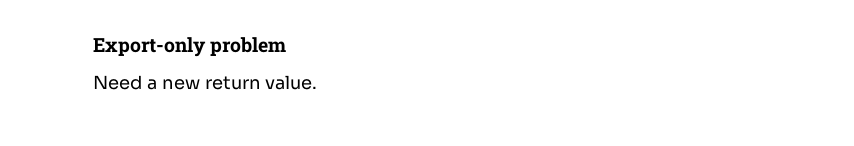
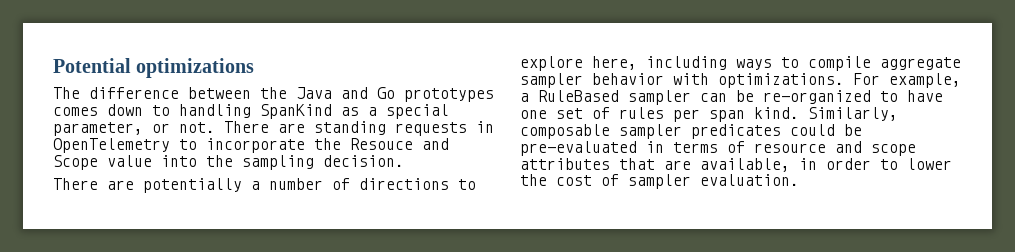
- Export-only problem
- Need a new return value.
+ Potential optimizations
+ The difference between the Java and Go prototypes comes down to handling SpanKind as a special parameter, or not. There are standing requests in OpenTelemetry to incorporate the Resouce and Scope value into the sampling decision.
+ There are potentially a number of directions to explore here, including ways to compile aggregate sampler behavior with optimizations. For example, a RuleBased sampler can be re-organized to have one set of rules per span kind. Similarly, composable sampler predicates could be pre-evaluated in terms of resource and scope attributes that are available, in order to lower the cost of sampler evaluation.

